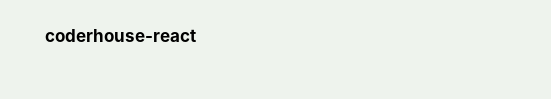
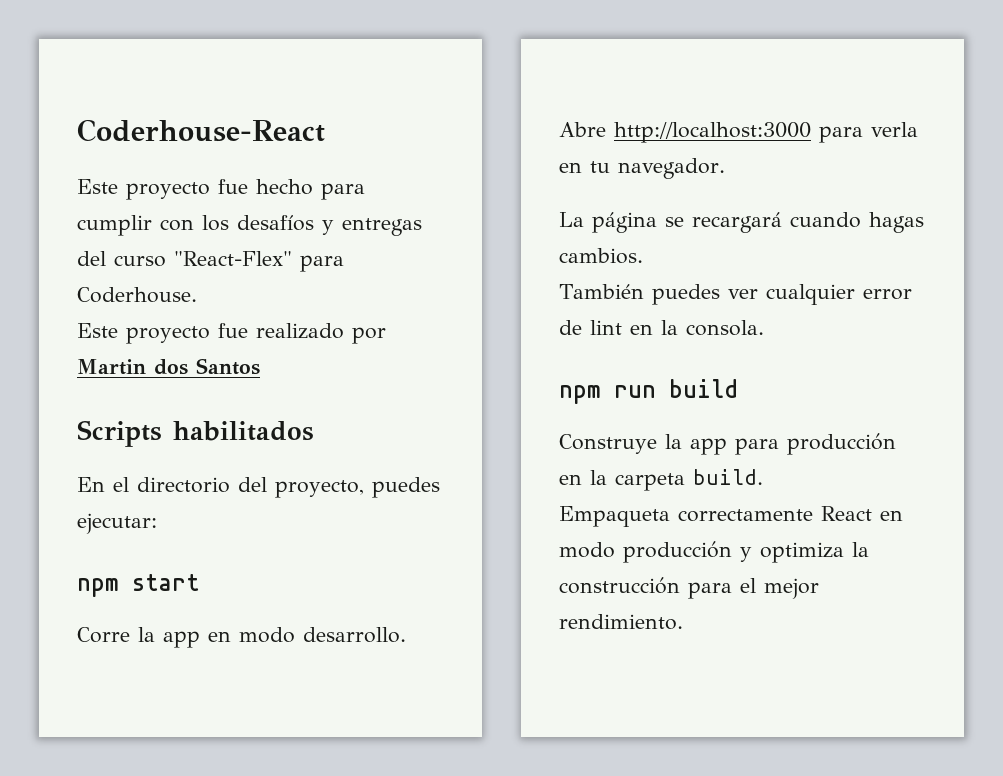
- coderhouse-react
+ Coderhouse-React
+ Este proyecto fue hecho para cumplir con los desafíos y entregas del curso "React-Flex" para Coderhouse.
+ Este proyecto fue realizado por Martin dos Santos
+ Scripts habilitados
+ En el directorio del proyecto, puedes ejecutar:
+ npm start
+ Corre la app en modo desarrollo. Abre http://localhost:3000 para verla en tu navegador.
+ La página se recargará cuando hagas cambios.
+ También puedes ver cualquier error de lint en la consola.
+ npm run build
+ Construye la app para producción en la carpeta build.
+ Empaqueta correctamente React en modo producción y optimiza la construcción para el mejor rendimiento.

